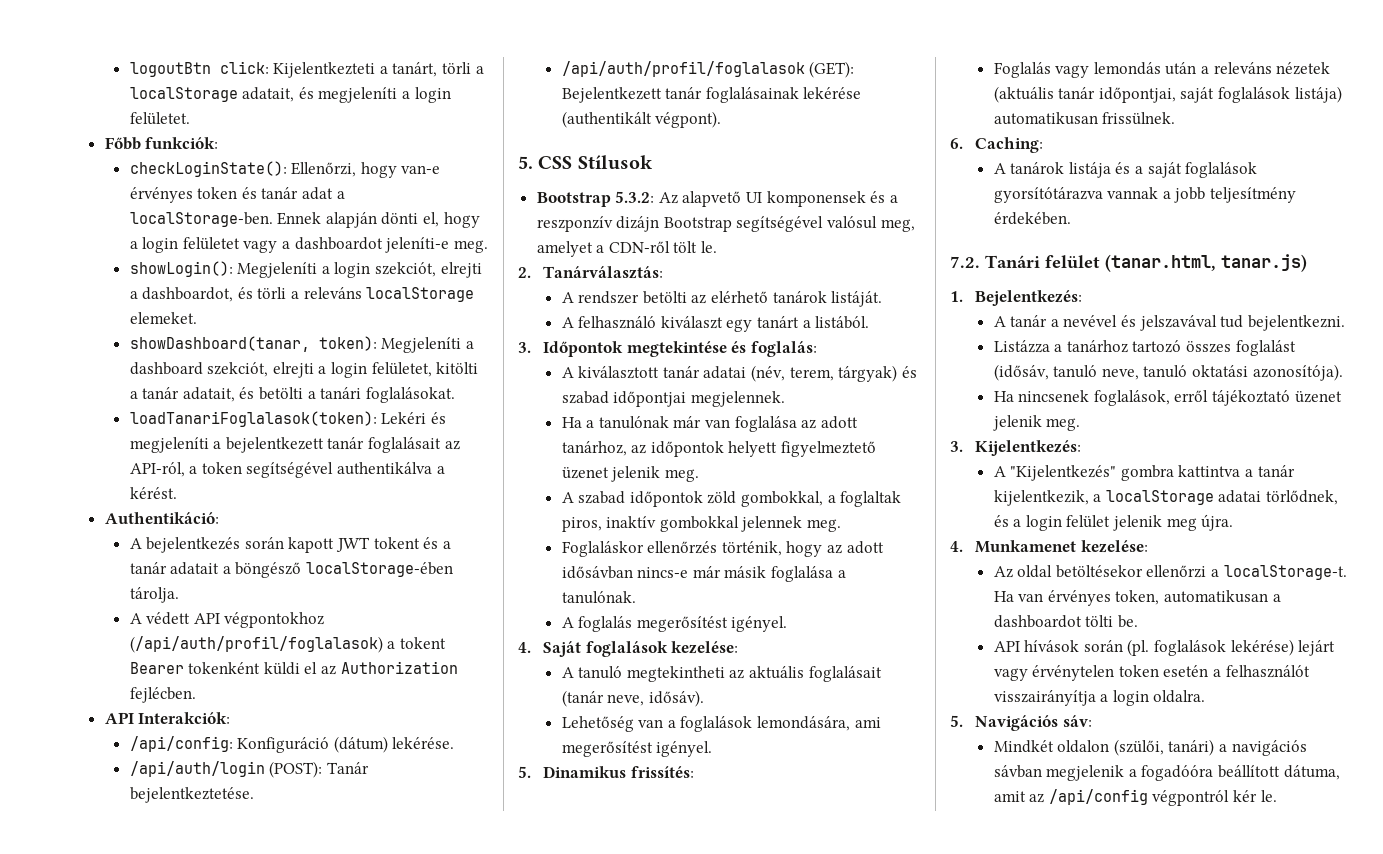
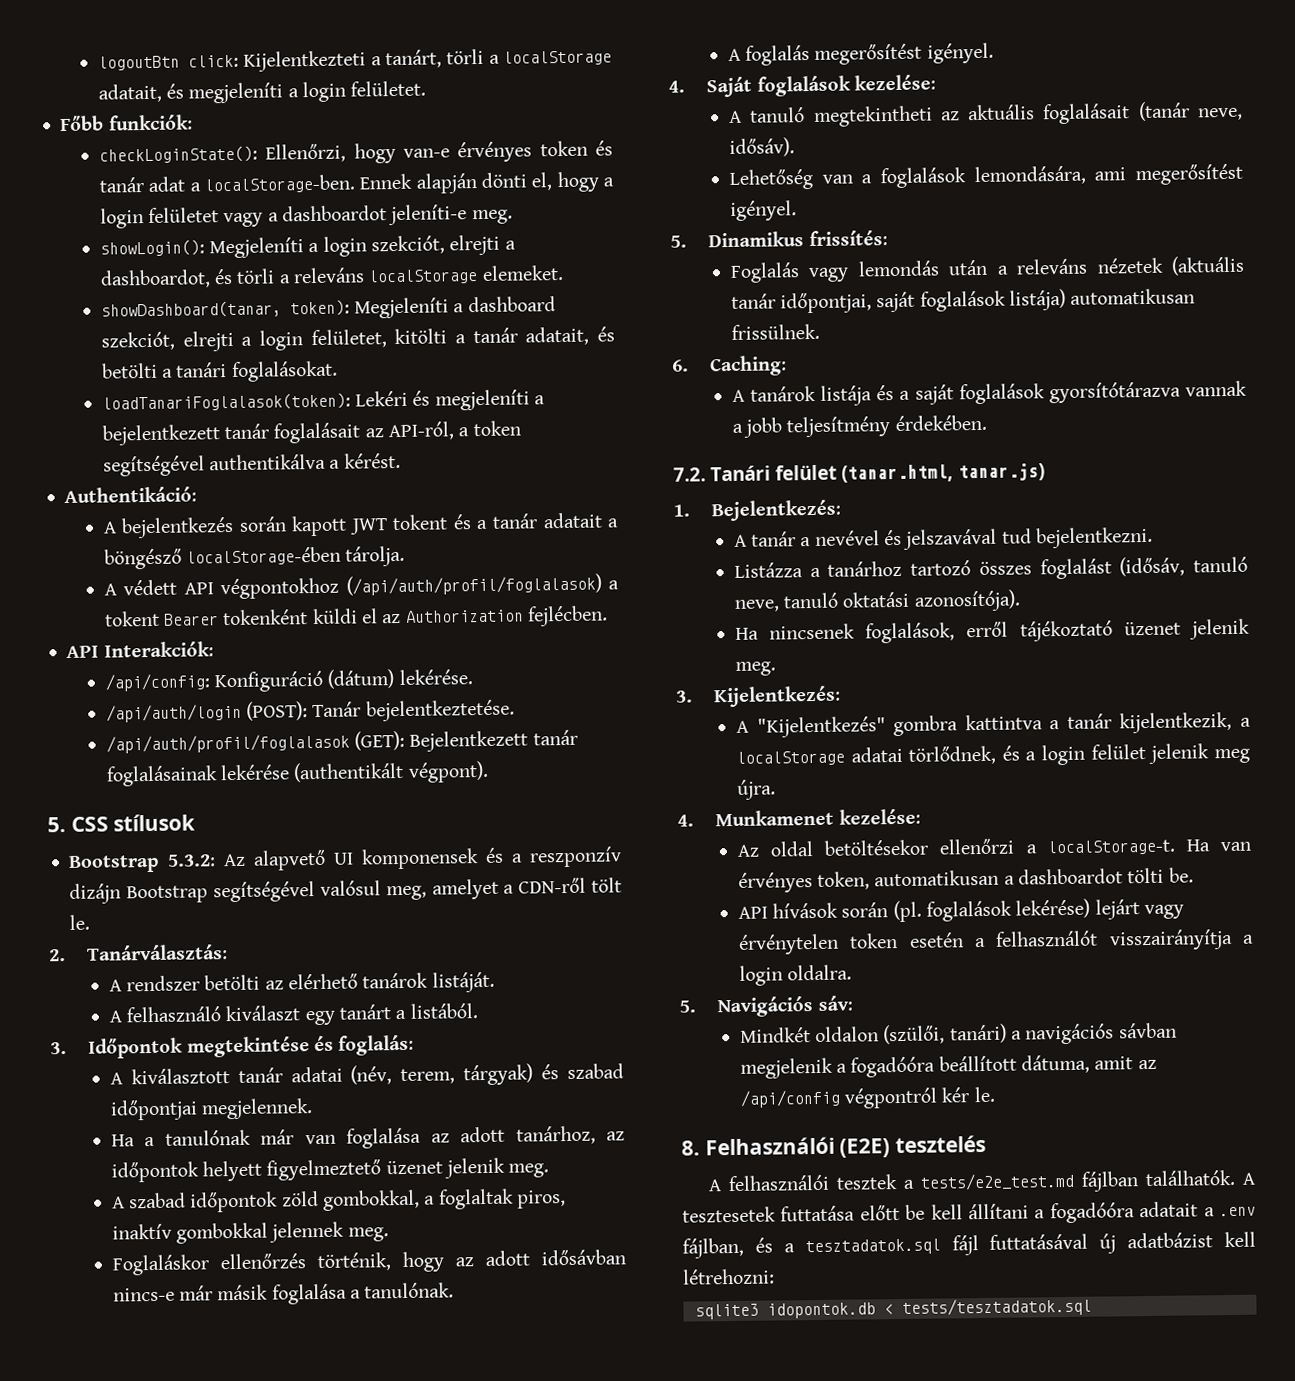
- 5. CSS Stílusok
+ 5. CSS stílusok
+ 8. Felhasználói (E2E) tesztelés
+ A felhasználói tesztek a tests/e2e_test.md fájlban találhatók. A tesztesetek futtatása előtt be kell állítani a fogadóóra adatait a .env fájlban, és a tesztadatok.sql fájl futtatásával új adatbázist kell létrehozni:
+ sqlite3 idopontok.db < tests/tesztadatok.sql

